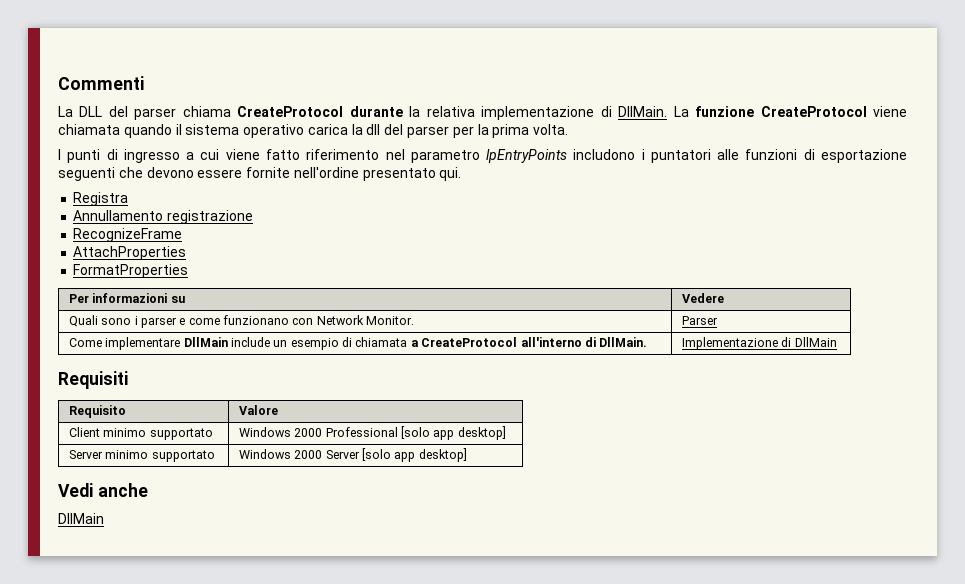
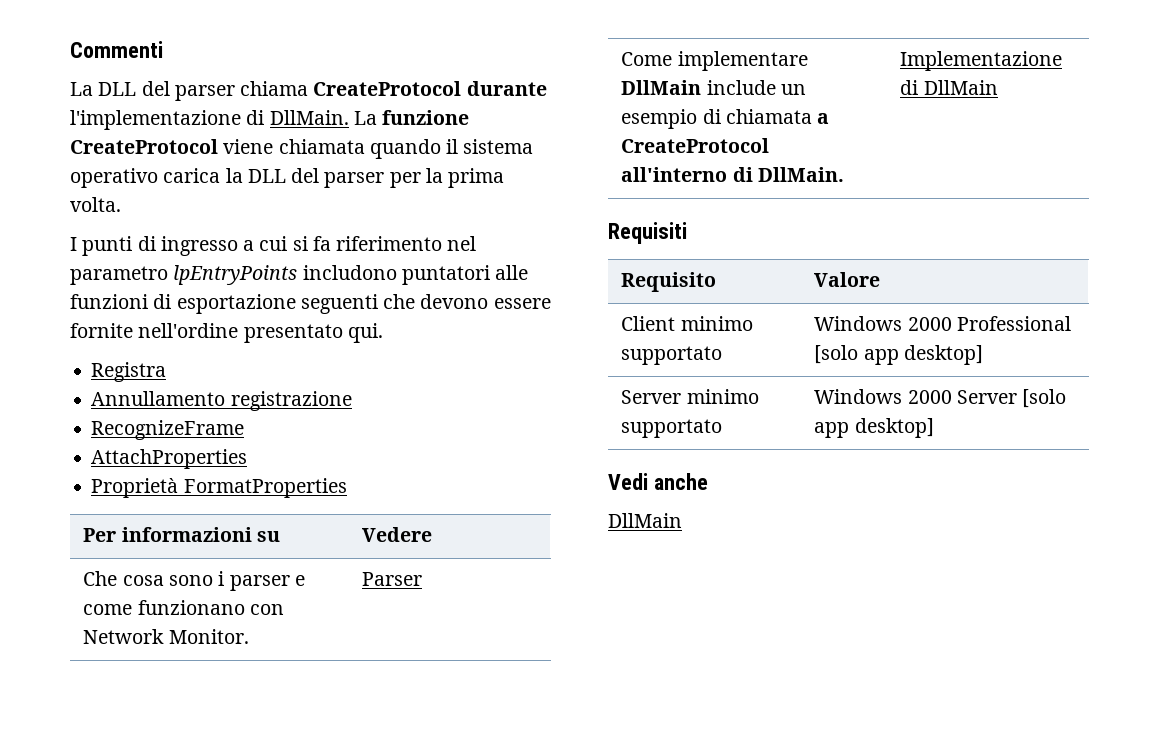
- La DLL del parser chiama CreateProtocol durante la relativa implementazione di DllMain.
+ La DLL del parser chiama CreateProtocol durante l'implementazione di DllMain.
- La funzione CreateProtocol viene chiamata quando il sistema operativo carica la dll del parser per la prima volta.
+ La funzione CreateProtocol viene chiamata quando il sistema operativo carica la DLL del parser per la prima volta.
- I punti di ingresso a cui viene fatto riferimento nel parametro lpEntryPoints includono i puntatori alle funzioni di esportazione seguenti che devono essere fornite nell'ordine presentato qui.
+ I punti di ingresso a cui si fa riferimento nel parametro lpEntryPoints includono puntatori alle funzioni di esportazione seguenti che devono essere fornite nell'ordine presentato qui.
- FormatProperties
+ Proprietà FormatProperties
- Quali sono i parser e come funzionano con Network Monitor. | Parser
+ Che cosa sono i parser e come funzionano con Network Monitor. | Parser

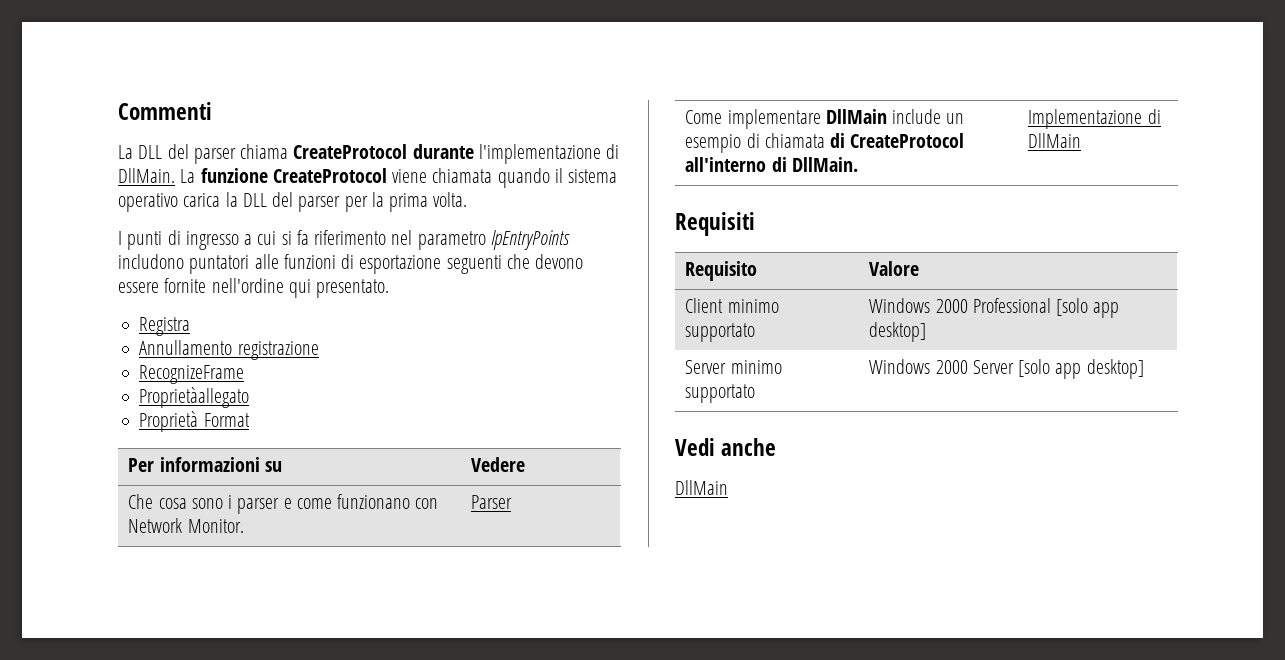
- I punti di ingresso a cui si fa riferimento nel parametro lpEntryPoints includono puntatori alle funzioni di esportazione seguenti che devono essere fornite nell'ordine presentato qui.
+ I punti di ingresso a cui si fa riferimento nel parametro lpEntryPoints includono puntatori alle funzioni di esportazione seguenti che devono essere fornite nell'ordine qui presentato.
- AttachProperties
+ Proprietàallegato
- Proprietà FormatProperties
+ Proprietà Format
- Come implementare DllMain include un esempio di chiamata a CreateProtocol all'interno di DllMain. | Implementazione di DllMain
+ Come implementare DllMain include un esempio di chiamata di CreateProtocol all'interno di DllMain. | Implementazione di DllMain

